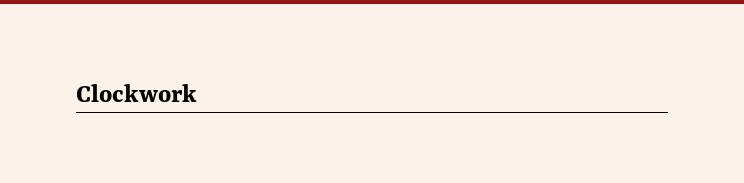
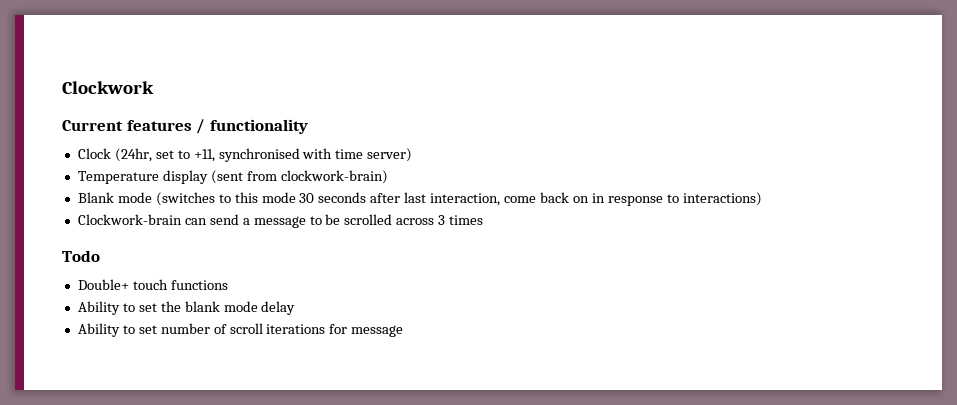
+ Current features / functionality
+ Clock (24hr, set to +11, synchronised with time server)
+ Temperature display (sent from clockwork-brain)
+ Blank mode (switches to this mode 30 seconds after last interaction, come back on in response to interactions)
+ Clockwork-brain can send a message to be scrolled across 3 times
+ Todo
+ Double+ touch functions
+ Ability to set the blank mode delay
+ Ability to set number of scroll iterations for message

